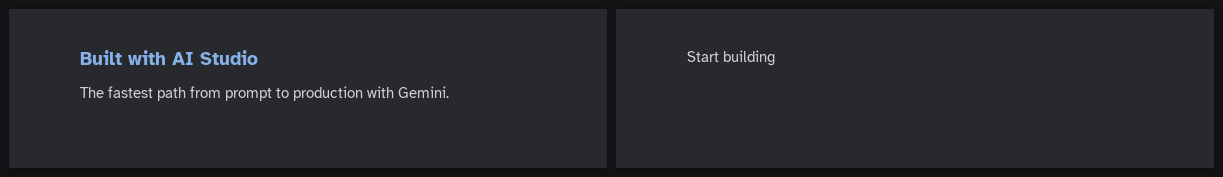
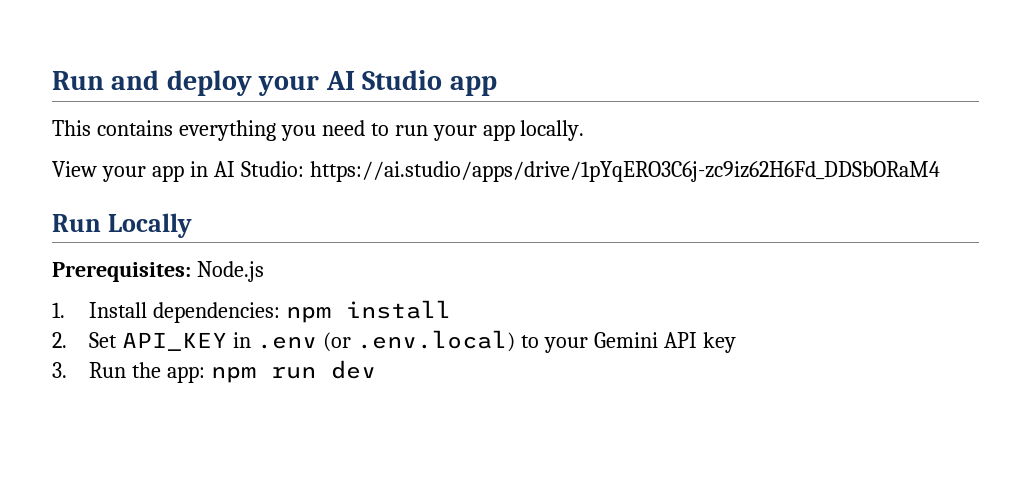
- Built with AI Studio
- The fastest path from prompt to production with Gemini.
- Start building
+ Run and deploy your AI Studio app
+ This contains everything you need to run your app locally.
+ View your app in AI Studio: https://ai.studio/apps/drive/1pYqERO3C6j-zc9iz62H6Fd_DDSbORaM4
+ Run Locally
+ Prerequisites: Node.js
+ 1. Install dependencies: npm install
+ 2. Set API_KEY in .env (or .env.local) to your Gemini API key
+ 3. Run the app: npm run dev

